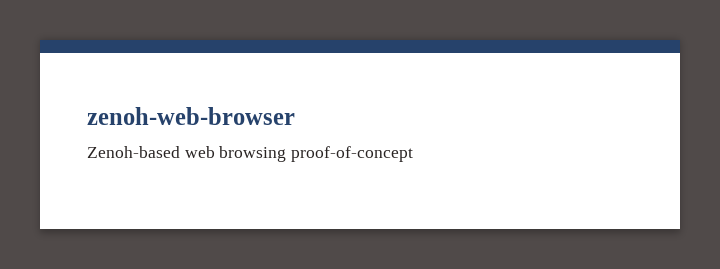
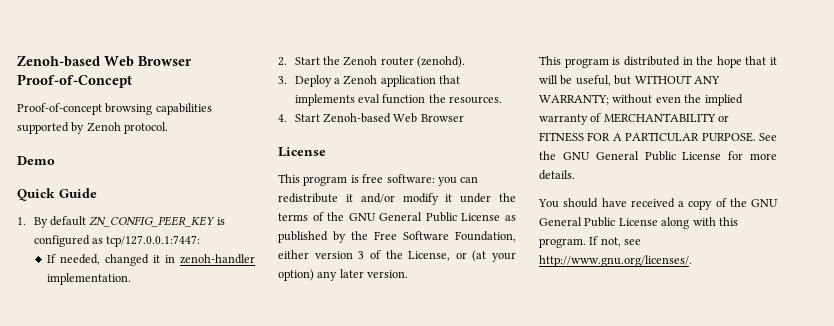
- zenoh-web-browser
- Zenoh-based web browsing proof-of-concept
+ Zenoh-based Web Browser Proof-of-Concept
+ Proof-of-concept browsing capabilities supported by Zenoh protocol.
+ Demo
+ Quick Guide
+ 1. By default ZN_CONFIG_PEER_KEY is configured as tcp/127.0.0.1:7447:
+ If needed, changed it in zenoh-handler implementation.
+ 2. Start the Zenoh router (zenohd).
+ 3. Deploy a Zenoh application that implements eval function the resources.
+ 4. Start Zenoh-based Web Browser
+ License
+ This program is free software: you can redistribute it and/or modify it under the terms of the GNU General Public License as published by the Free Software Foundation, either version 3 of the License, or (at your option) any later version.
+ This program is distributed in the hope that it will be useful, but WITHOUT ANY WARRANTY; without even the implied warranty of MERCHANTABILITY or FITNESS FOR A PARTICULAR PURPOSE. See the GNU General Public License for more details.
+ You should have received a copy of the GNU General Public License along with this program. If not, see http://www.gnu.org/licenses/.

